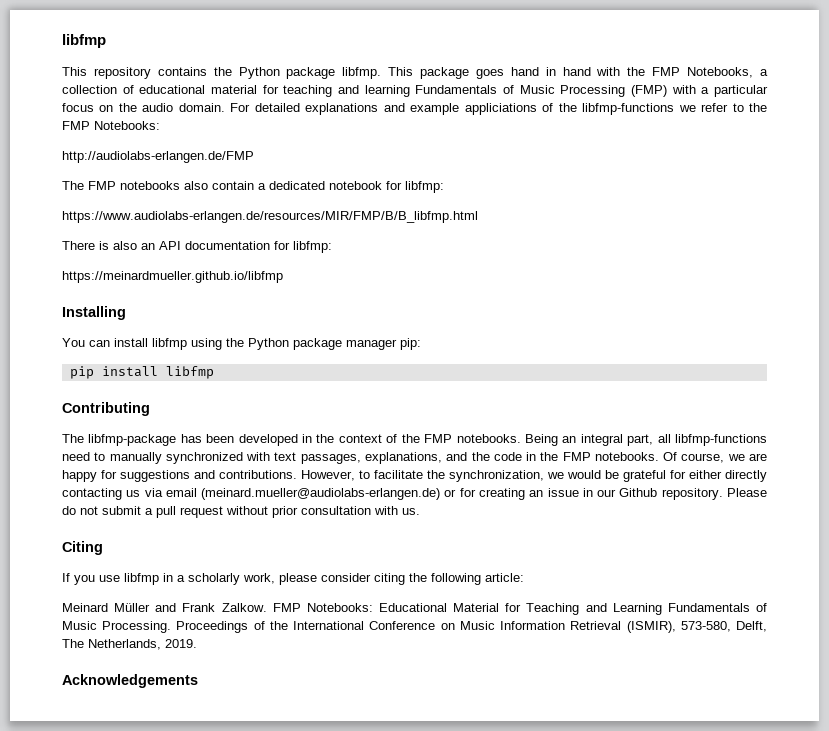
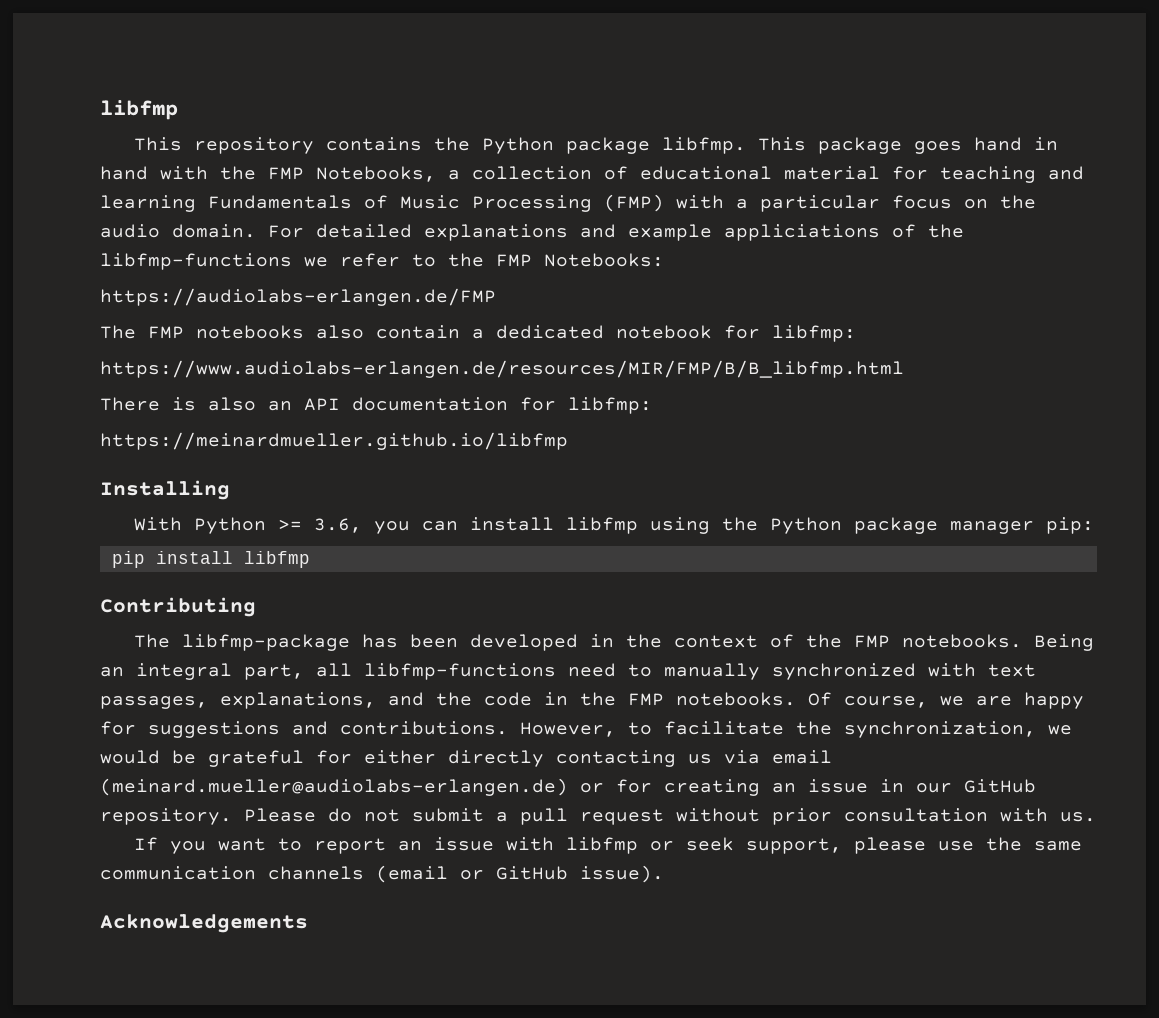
- http://audiolabs-erlangen.de/FMP
+ https://audiolabs-erlangen.de/FMP
- You can install libfmp using the Python package manager pip:
+ With Python >= 3.6, you can install libfmp using the Python package manager pip:
- However, to facilitate the synchronization, we would be grateful for either directly contacting us via email (meinard.mueller@audiolabs-erlangen.de) or for creating an issue in our Github repository.
+ However, to facilitate the synchronization, we would be grateful for either directly contacting us via email (meinard.mueller@audiolabs-erlangen.de) or for creating an issue in our GitHub repository.
- Citing
- If you use libfmp in a scholarly work, please consider citing the following article:
- Meinard Müller and Frank Zalkow. FMP Notebooks: Educational Material for Teaching and Learning Fundamentals of Music Processing. Proceedings of the International Conference on Music Information Retrieval (ISMIR), 573-580, Delft, The Netherlands, 2019.
+ If you want to report an issue with libfmp or seek support, please use the same communication channels (email or GitHub issue).

